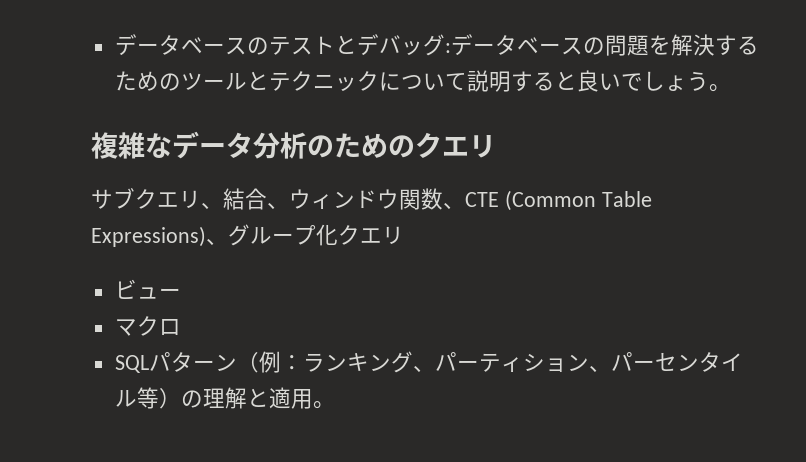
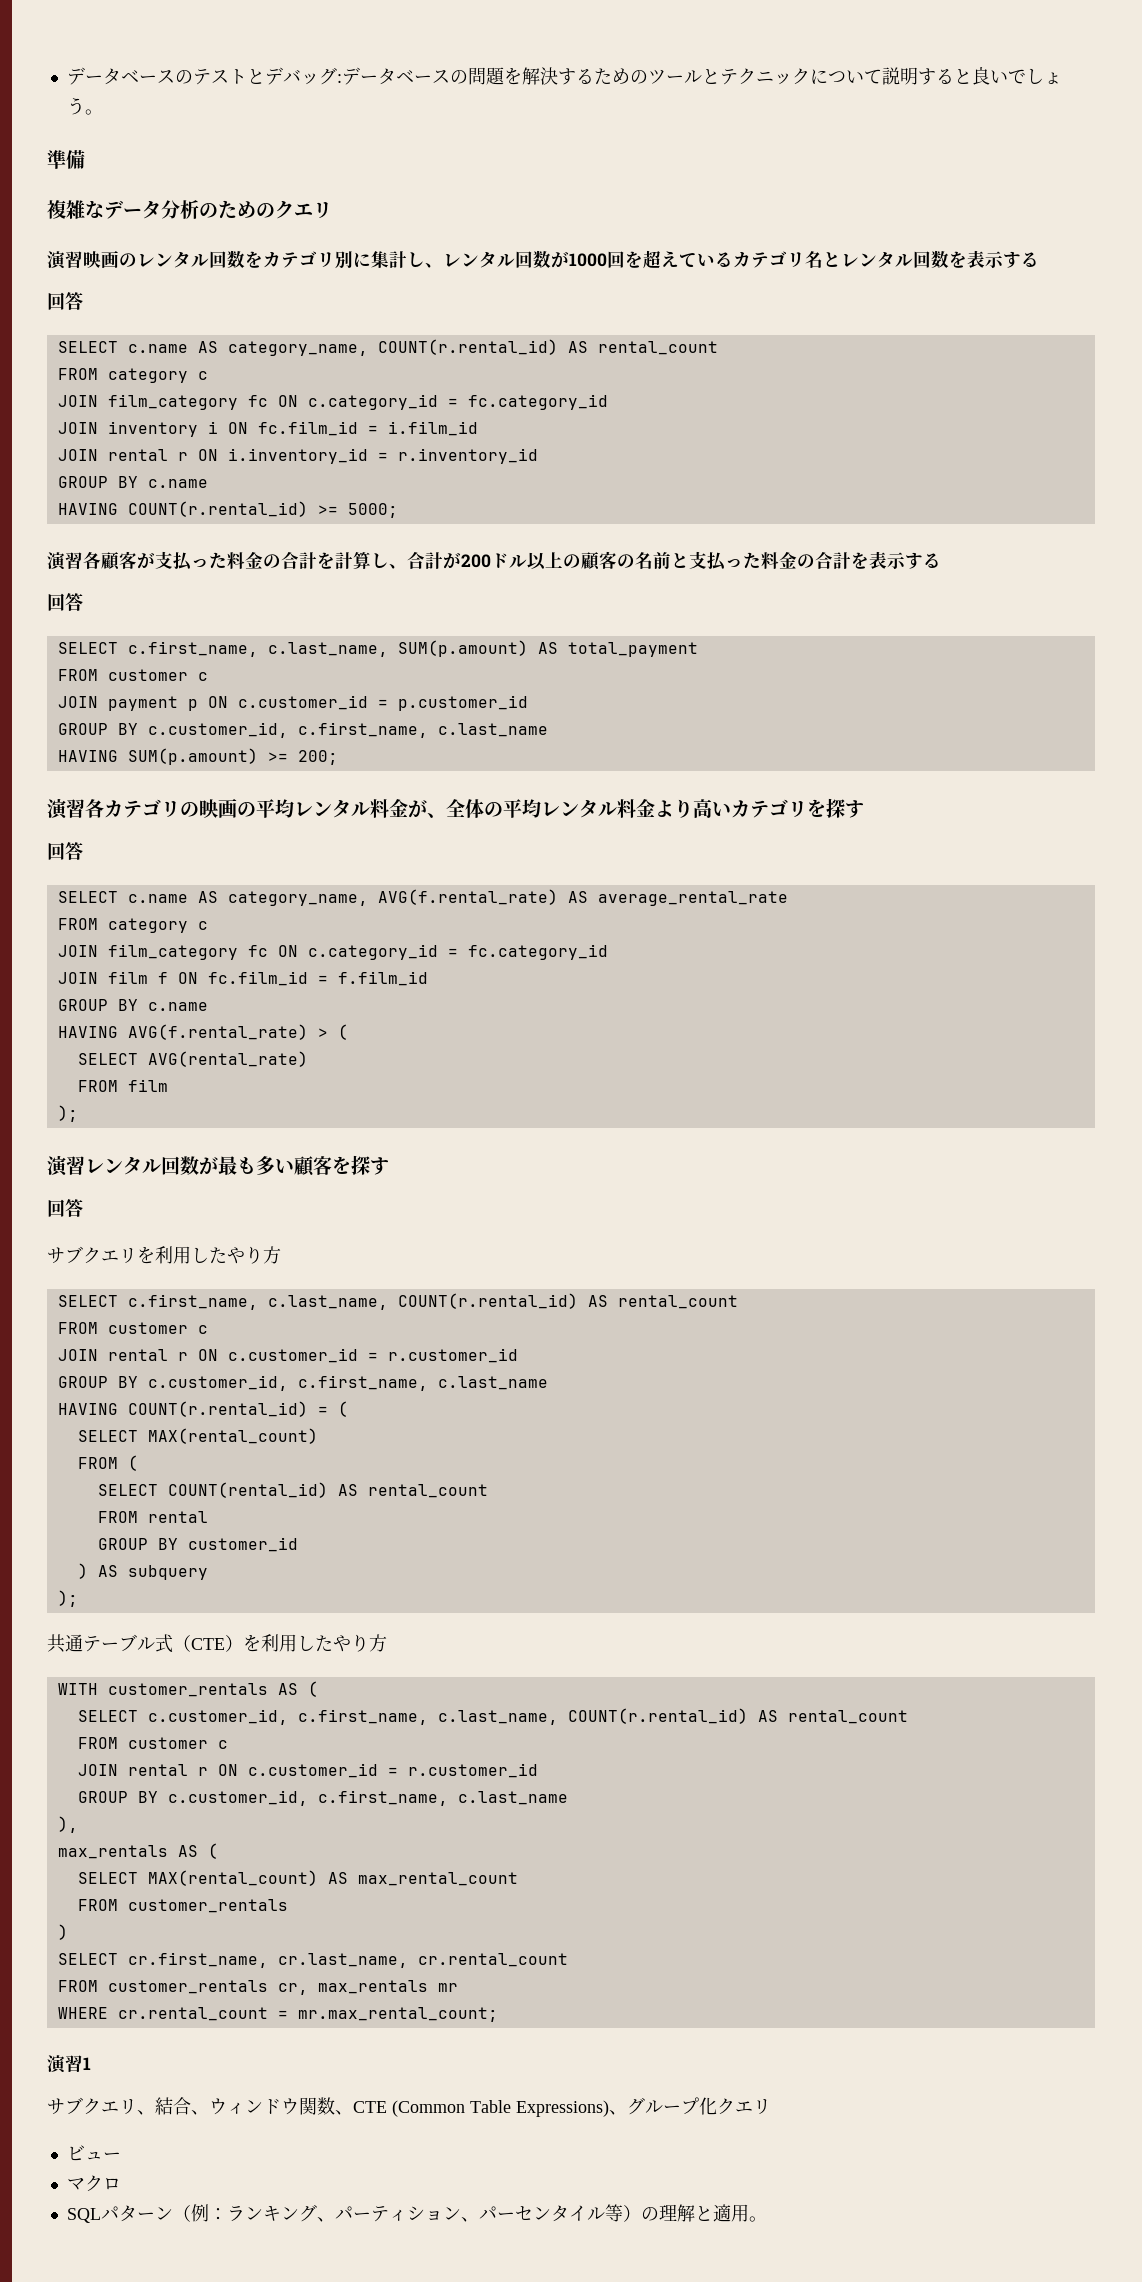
+ 準備
+ 演習映画のレンタル回数をカテゴリ別に集計し、レンタル回数が1000回を超えているカテゴリ名とレンタル回数を表示する
+ 回答
+ SELECT c.name AS category_name, COUNT(r.rental_id) AS rental_count
+ FROM category c
+ JOIN film_category fc ON c.category_id = fc.category_id
+ JOIN inventory i ON fc.film_id = i.film_id
+ JOIN rental r ON i.inventory_id = r.inventory_id
+ GROUP BY c.name
+ HAVING COUNT(r.rental_id) >= 5000;
+ 演習各顧客が支払った料金の合計を計算し、合計が200ドル以上の顧客の名前と支払った料金の合計を表示する
+ 回答
+ SELECT c.first_name, c.last_name, SUM(p.amount) AS total_payment
+ FROM customer c
+ JOIN payment p ON c.customer_id = p.customer_id
+ GROUP BY c.customer_id, c.first_name, c.last_name
+ HAVING SUM(p.amount) >= 200;
+ 演習各カテゴリの映画の平均レンタル料金が、全体の平均レンタル料金より高いカテゴリを探す
+ 回答
+ SELECT c.name AS category_name, AVG(f.rental_rate) AS average_rental_rate
+ FROM category c
+ JOIN film_category fc ON c.category_id = fc.category_id
+ JOIN film f ON fc.film_id = f.film_id
+ GROUP BY c.name
+ HAVING AVG(f.rental_rate) > (
+ SELECT AVG(rental_rate)
+ FROM film
+ );
+ 演習レンタル回数が最も多い顧客を探す
+ 回答
+ サブクエリを利用したやり方
+ SELECT c.first_name, c.last_name, COUNT(r.rental_id) AS rental_count
+ FROM customer c
+ JOIN rental r ON c.customer_id = r.customer_id
+ GROUP BY c.customer_id, c.first_name, c.last_name
+ HAVING COUNT(r.rental_id) = (
+ SELECT MAX(rental_count)
+ FROM (
+ SELECT COUNT(rental_id) AS rental_count
+ FROM rental
+ GROUP BY customer_id
+ ) AS subquery
+ );
+ 共通テーブル式（CTE）を利用したやり方
+ WITH customer_rentals AS (
+ SELECT c.customer_id, c.first_name, c.last_name, COUNT(r.rental_id) AS rental_count
+ FROM customer c
+ JOIN rental r ON c.customer_id = r.customer_id
+ GROUP BY c.customer_id, c.first_name, c.last_name
+ ),
+ max_rentals AS (
+ SELECT MAX(rental_count) AS max_rental_count
+ FROM customer_rentals
+ )
+ SELECT cr.first_name, cr.last_name, cr.rental_count
+ FROM customer_rentals cr, max_rentals mr
+ WHERE cr.rental_count = mr.max_rental_count;
+ 演習1

